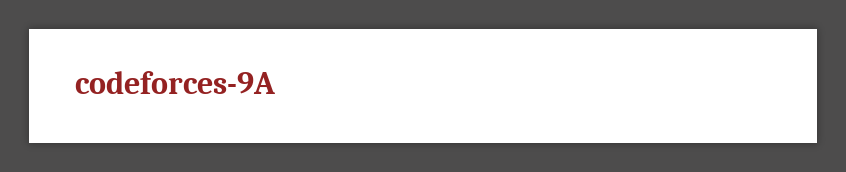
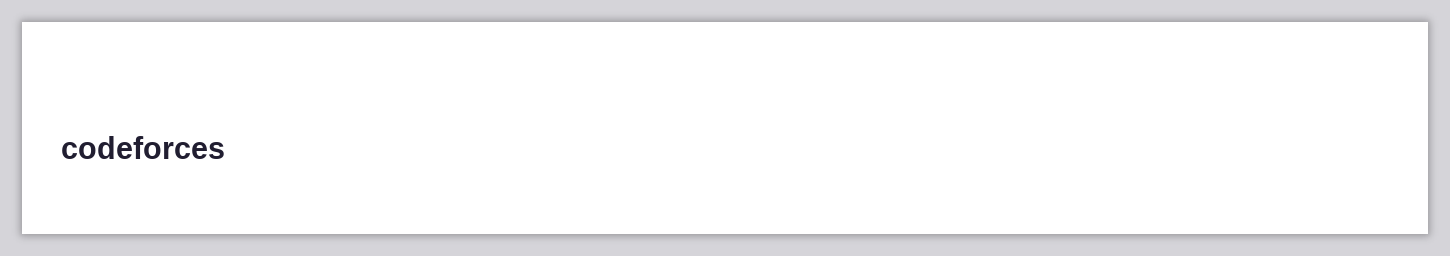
- codeforces-9A
+ codeforces

